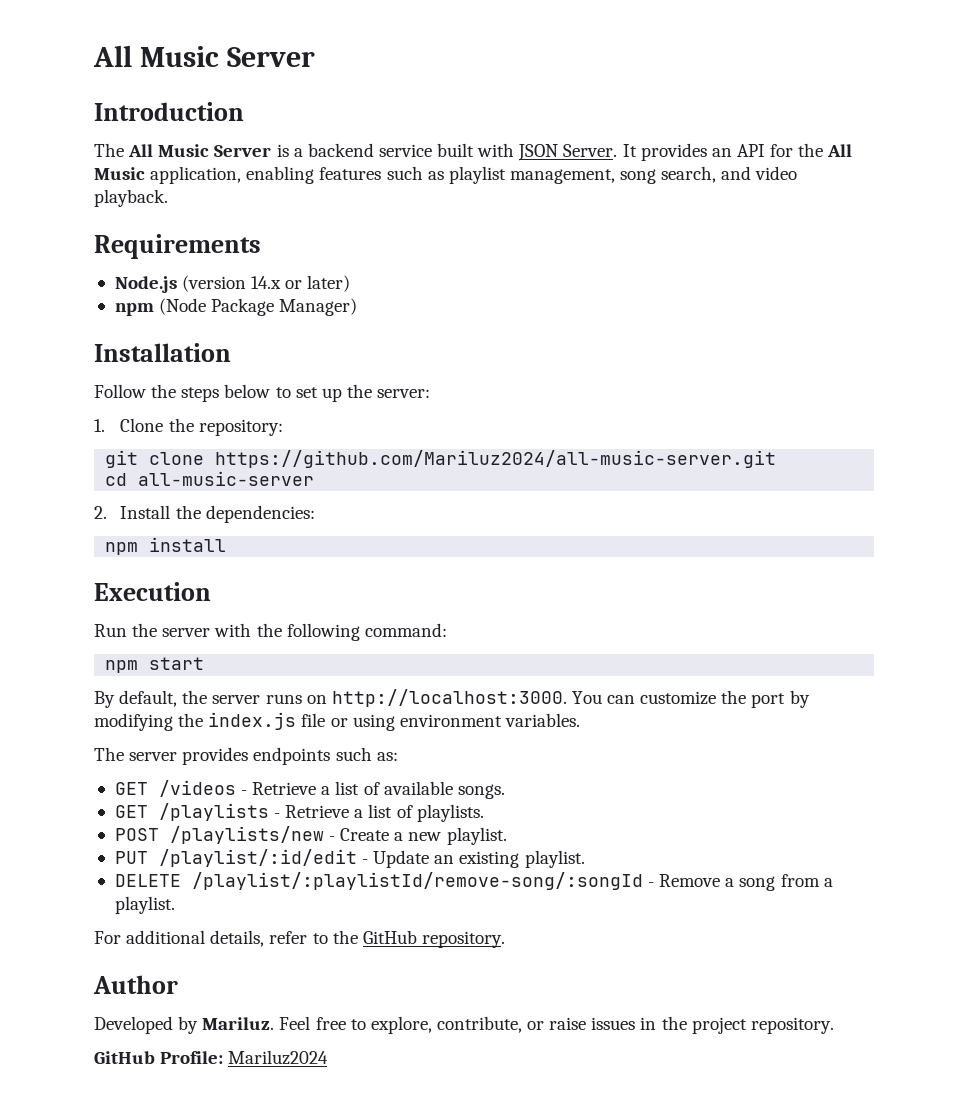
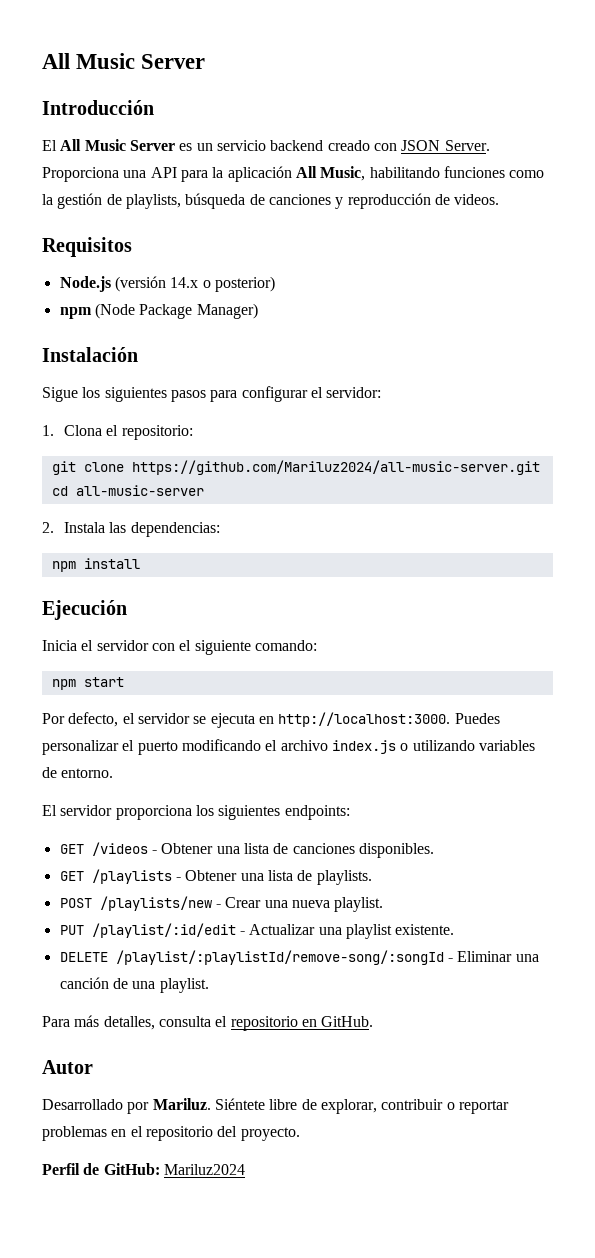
- Introduction
- The All Music Server is a backend service built with JSON Server. It provides an API for the All Music application, enabling features such as playlist management, song search, and video playback.
- Requirements
- Node.js (version 14.x or later)
+ Introducción
+ El All Music Server es un servicio backend creado con JSON Server. Proporciona una API para la aplicación All Music, habilitando funciones como la gestión de playlists, búsqueda de canciones y reproducción de videos.
+ Requisitos
+ Node.js (versión 14.x o posterior)
  npm (Node Package Manager)
- Installation
- Follow the steps below to set up the server:
- 1. Clone the repository:
+ Instalación
+ Sigue los siguientes pasos para configurar el servidor:
+ 1. Clona el repositorio:
- 2. Install the dependencies:
+ 2. Instala las dependencias:
- Execution
- Run the server with the following command:
+ Ejecución
+ Inicia el servidor con el siguiente comando:
  npm start
- By default, the server runs on http://localhost:3000. You can customize the port by modifying the index.js file or using environment variables.
- The server provides endpoints such as:
- GET /videos - Retrieve a list of available songs.
+ Por defecto, el servidor se ejecuta en http://localhost:3000. Puedes personalizar el puerto modificando el archivo index.js o utilizando variables de entorno.
+ El servidor proporciona los siguientes endpoints:
+ GET /videos - Obtener una lista de canciones disponibles.
- GET /playlists - Retrieve a list of playlists.
+ GET /playlists - Obtener una lista de playlists.
- POST /playlists/new - Create a new playlist.
+ POST /playlists/new - Crear una nueva playlist.
- PUT /playlist/:id/edit - Update an existing playlist.
+ PUT /playlist/:id/edit - Actualizar una playlist existente.
- DELETE /playlist/:playlistId/remove-song/:songId - Remove a song from a playlist.
- For additional details, refer to the GitHub repository.
- Author
- Developed by Mariluz. Feel free to explore, contribute, or raise issues in the project repository.
- GitHub Profile: Mariluz2024
+ DELETE /playlist/:playlistId/remove-song/:songId - Eliminar una canción de una playlist.
+ Para más detalles, consulta el repositorio en GitHub.
+ Autor
+ Desarrollado por Mariluz. Siéntete libre de explorar, contribuir o reportar problemas en el repositorio del proyecto.
+ Perfil de GitHub: Mariluz2024

